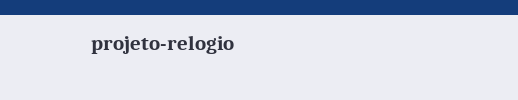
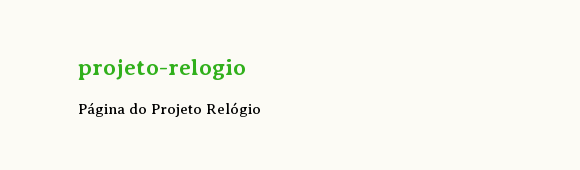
+ Página do Projeto Relógio

